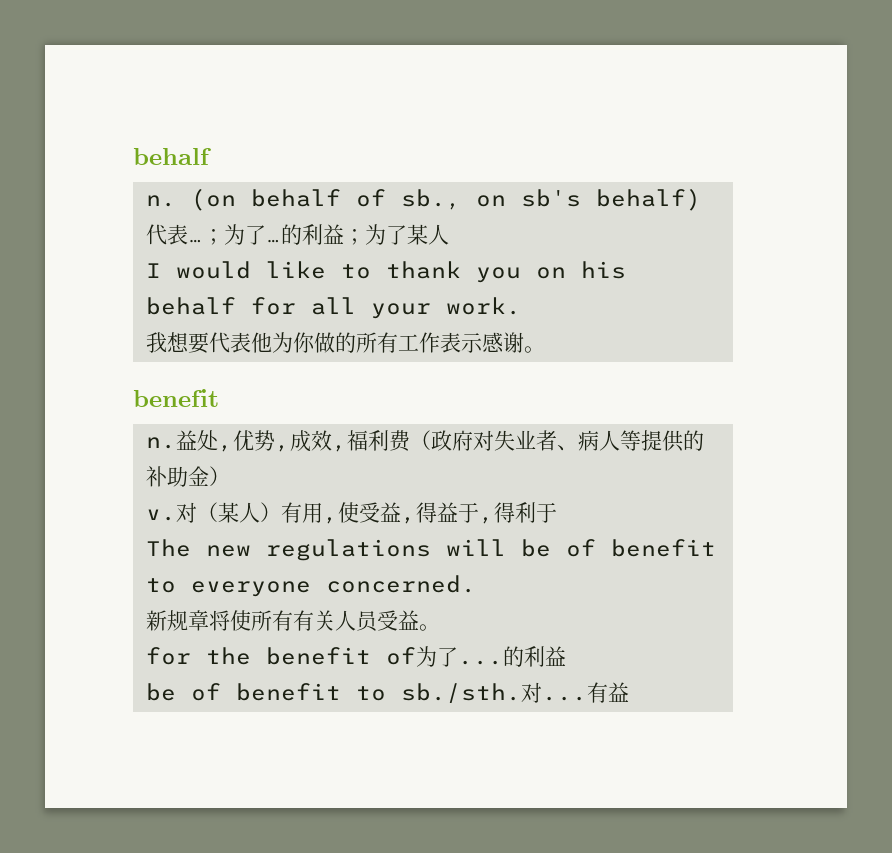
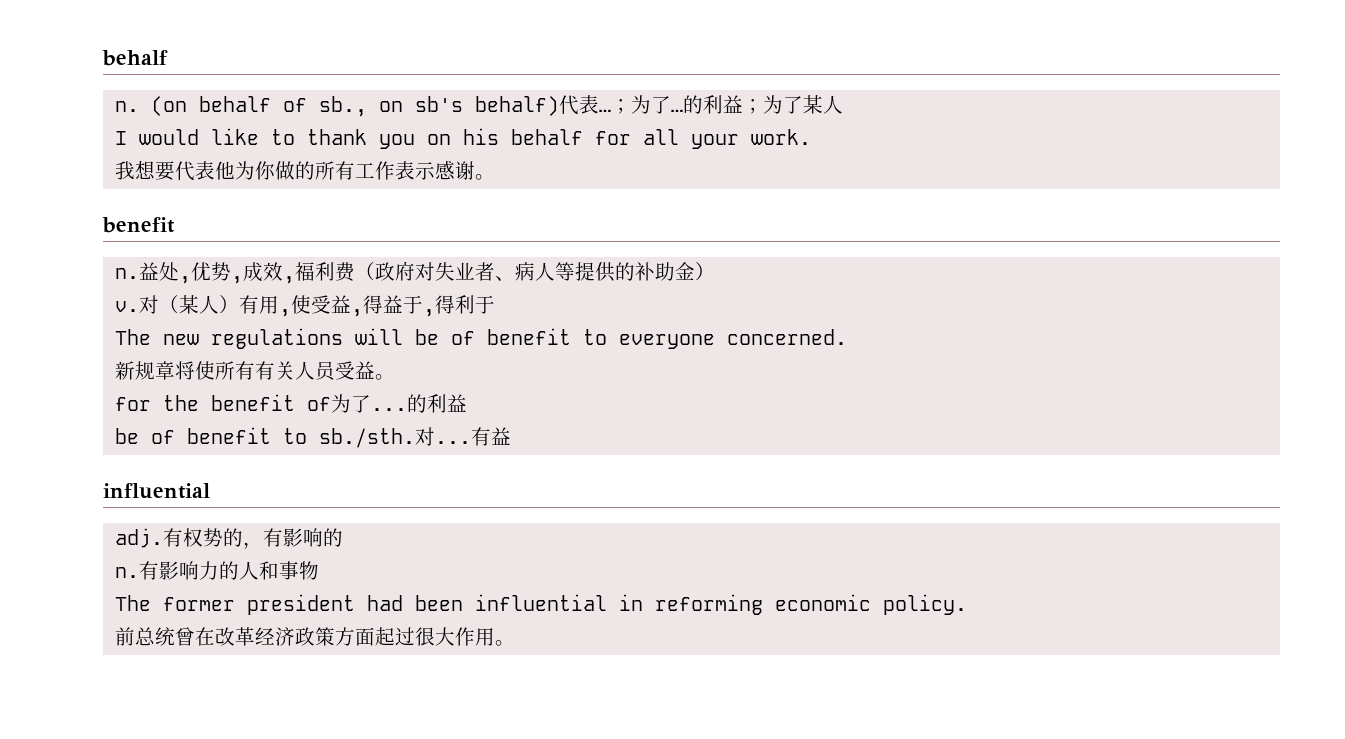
  有益
+ influential
+ adj.有权势的，有影响的
+ n.有影响力的人和事物
+ The former president had been influential in reforming economic policy.
+ 前总统曾在改革经济政策方面起过很大作用。

